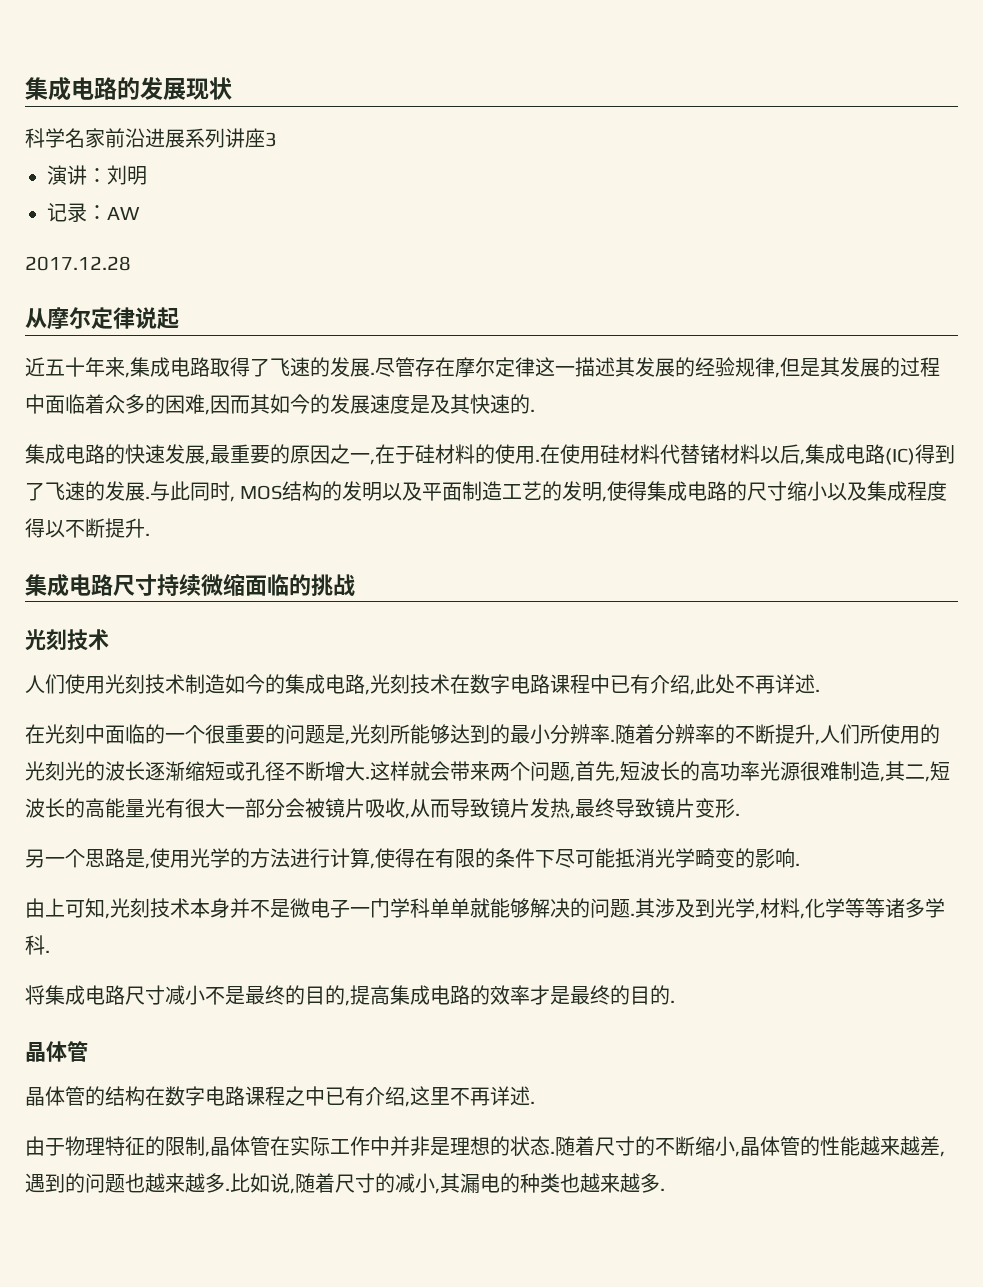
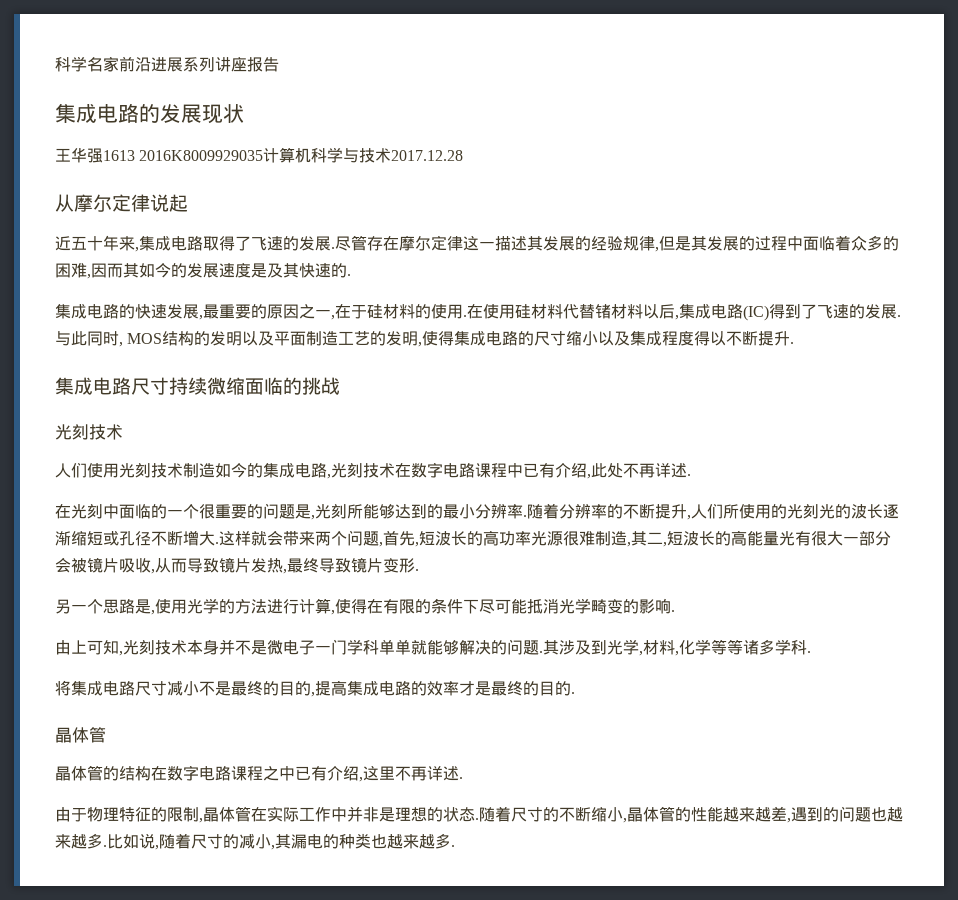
- 集成电路的发展现状
- 科学名家前沿进展系列讲座3
- 演讲：刘明
- 记录：AW
- 2017.12.28
+ 科学名家前沿进展系列讲座报告
+ 集成电路的发展现状
+ 王华强1613 2016K8009929035计算机科学与技术2017.12.28

